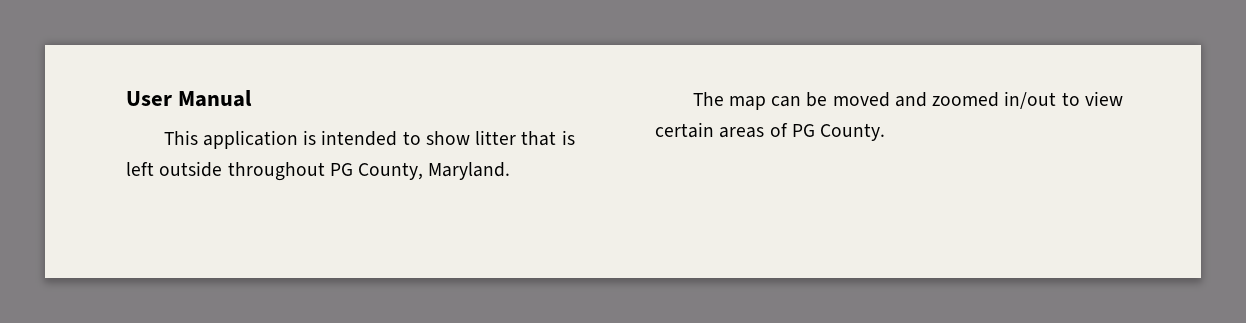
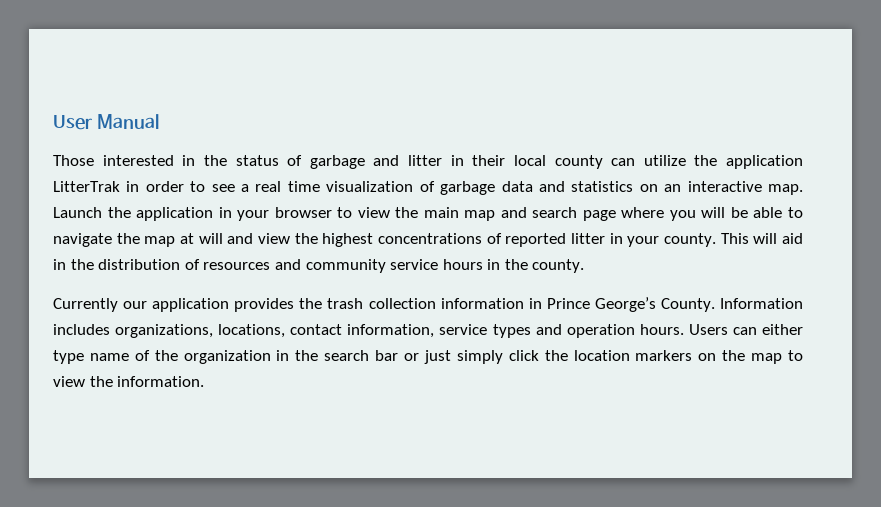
- This application is intended to show litter that is left outside throughout PG County, Maryland.
- The map can be moved and zoomed in/out to view certain areas of PG County.
+ Those interested in the status of garbage and litter in their local county can utilize the application LitterTrak in order to see a real time visualization of garbage data and statistics on an interactive map. Launch the application in your browser to view the main map and search page where you will be able to navigate the map at will and view the highest concentrations of reported litter in your county. This will aid in the distribution of resources and community service hours in the county.
+ Currently our application provides the trash collection information in Prince George’s County. Information includes organizations, locations, contact information, service types and operation hours. Users can either type name of the organization in the search bar or just simply click the location markers on the map to view the information.

